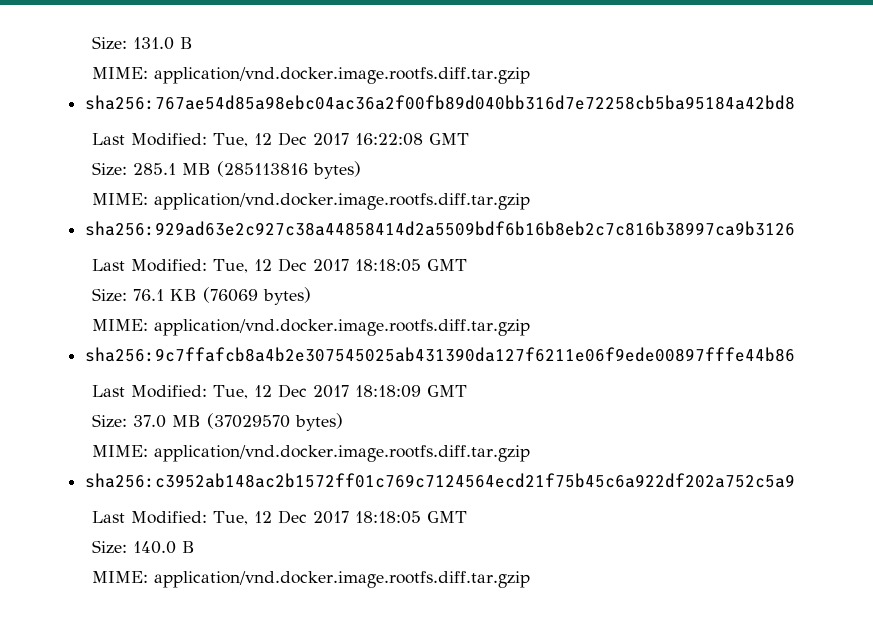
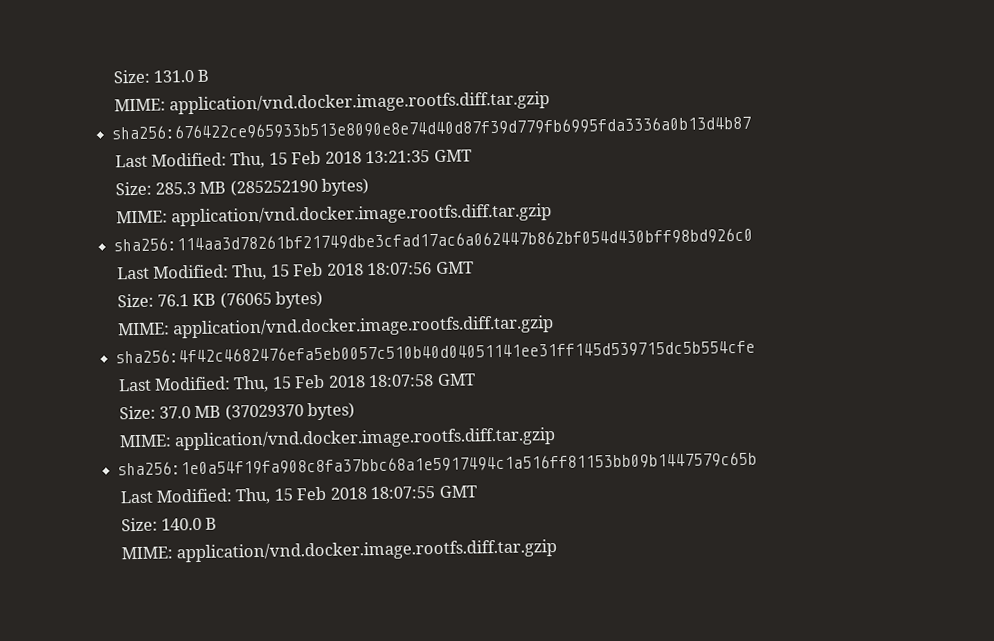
- sha256:767ae54d85a98ebc04ac36a2f00fb89d040bb316d7e72258cb5ba95184a42bd8
- Last Modified: Tue, 12 Dec 2017 16:22:08 GMT
- Size: 285.1 MB (285113816 bytes)
+ sha256:676422ce965933b513e8090e8e74d40d87f39d779fb6995fda3336a0b13d4b87
+ Last Modified: Thu, 15 Feb 2018 13:21:35 GMT
+ Size: 285.3 MB (285252190 bytes)
  MIME: application/vnd.docker.image.rootfs.diff.tar.gzip
- sha256:929ad63e2c927c38a44858414d2a5509bdf6b16b8eb2c7c816b38997ca9b3126
- Last Modified: Tue, 12 Dec 2017 18:18:05 GMT
+ sha256:114aa3d78261bf21749dbe3cfad17ac6a062447b862bf054d430bff98bd926c0
+ Last Modified: Thu, 15 Feb 2018 18:07:56 GMT
- Size: 76.1 KB (76069 bytes)
+ Size: 76.1 KB (76065 bytes)
  MIME: application/vnd.docker.image.rootfs.diff.tar.gzip
- sha256:9c7ffafcb8a4b2e307545025ab431390da127f6211e06f9ede00897fffe44b86
- Last Modified: Tue, 12 Dec 2017 18:18:09 GMT
+ sha256:4f42c4682476efa5eb0057c510b40d04051141ee31ff145d539715dc5b554cfe
+ Last Modified: Thu, 15 Feb 2018 18:07:58 GMT
- Size: 37.0 MB (37029570 bytes)
+ Size: 37.0 MB (37029370 bytes)
  MIME: application/vnd.docker.image.rootfs.diff.tar.gzip
- sha256:c3952ab148ac2b1572ff01c769c7124564ecd21f75b45c6a922df202a752c5a9
- Last Modified: Tue, 12 Dec 2017 18:18:05 GMT
+ sha256:1e0a54f19fa908c8fa37bbc68a1e5917494c1a516ff81153bb09b1447579c65b
+ Last Modified: Thu, 15 Feb 2018 18:07:55 GMT

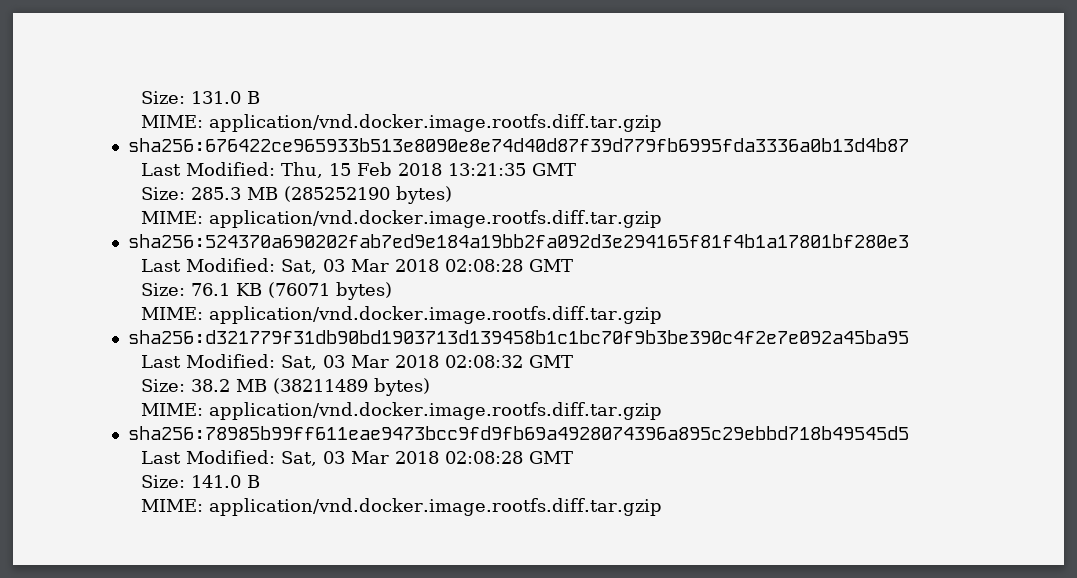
- sha256:114aa3d78261bf21749dbe3cfad17ac6a062447b862bf054d430bff98bd926c0
- Last Modified: Thu, 15 Feb 2018 18:07:56 GMT
+ sha256:524370a690202fab7ed9e184a19bb2fa092d3e294165f81f4b1a17801bf280e3
+ Last Modified: Sat, 03 Mar 2018 02:08:28 GMT
- Size: 76.1 KB (76065 bytes)
+ Size: 76.1 KB (76071 bytes)
  MIME: application/vnd.docker.image.rootfs.diff.tar.gzip
- sha256:4f42c4682476efa5eb0057c510b40d04051141ee31ff145d539715dc5b554cfe
- Last Modified: Thu, 15 Feb 2018 18:07:58 GMT
- Size: 37.0 MB (37029370 bytes)
+ sha256:d321779f31db90bd1903713d139458b1c1bc70f9b3be390c4f2e7e092a45ba95
+ Last Modified: Sat, 03 Mar 2018 02:08:32 GMT
+ Size: 38.2 MB (38211489 bytes)
  MIME: application/vnd.docker.image.rootfs.diff.tar.gzip
- sha256:1e0a54f19fa908c8fa37bbc68a1e5917494c1a516ff81153bb09b1447579c65b
- Last Modified: Thu, 15 Feb 2018 18:07:55 GMT
- Size: 140.0 B
+ sha256:78985b99ff611eae9473bcc9fd9fb69a4928074396a895c29ebbd718b49545d5
+ Last Modified: Sat, 03 Mar 2018 02:08:28 GMT
+ Size: 141.0 B

